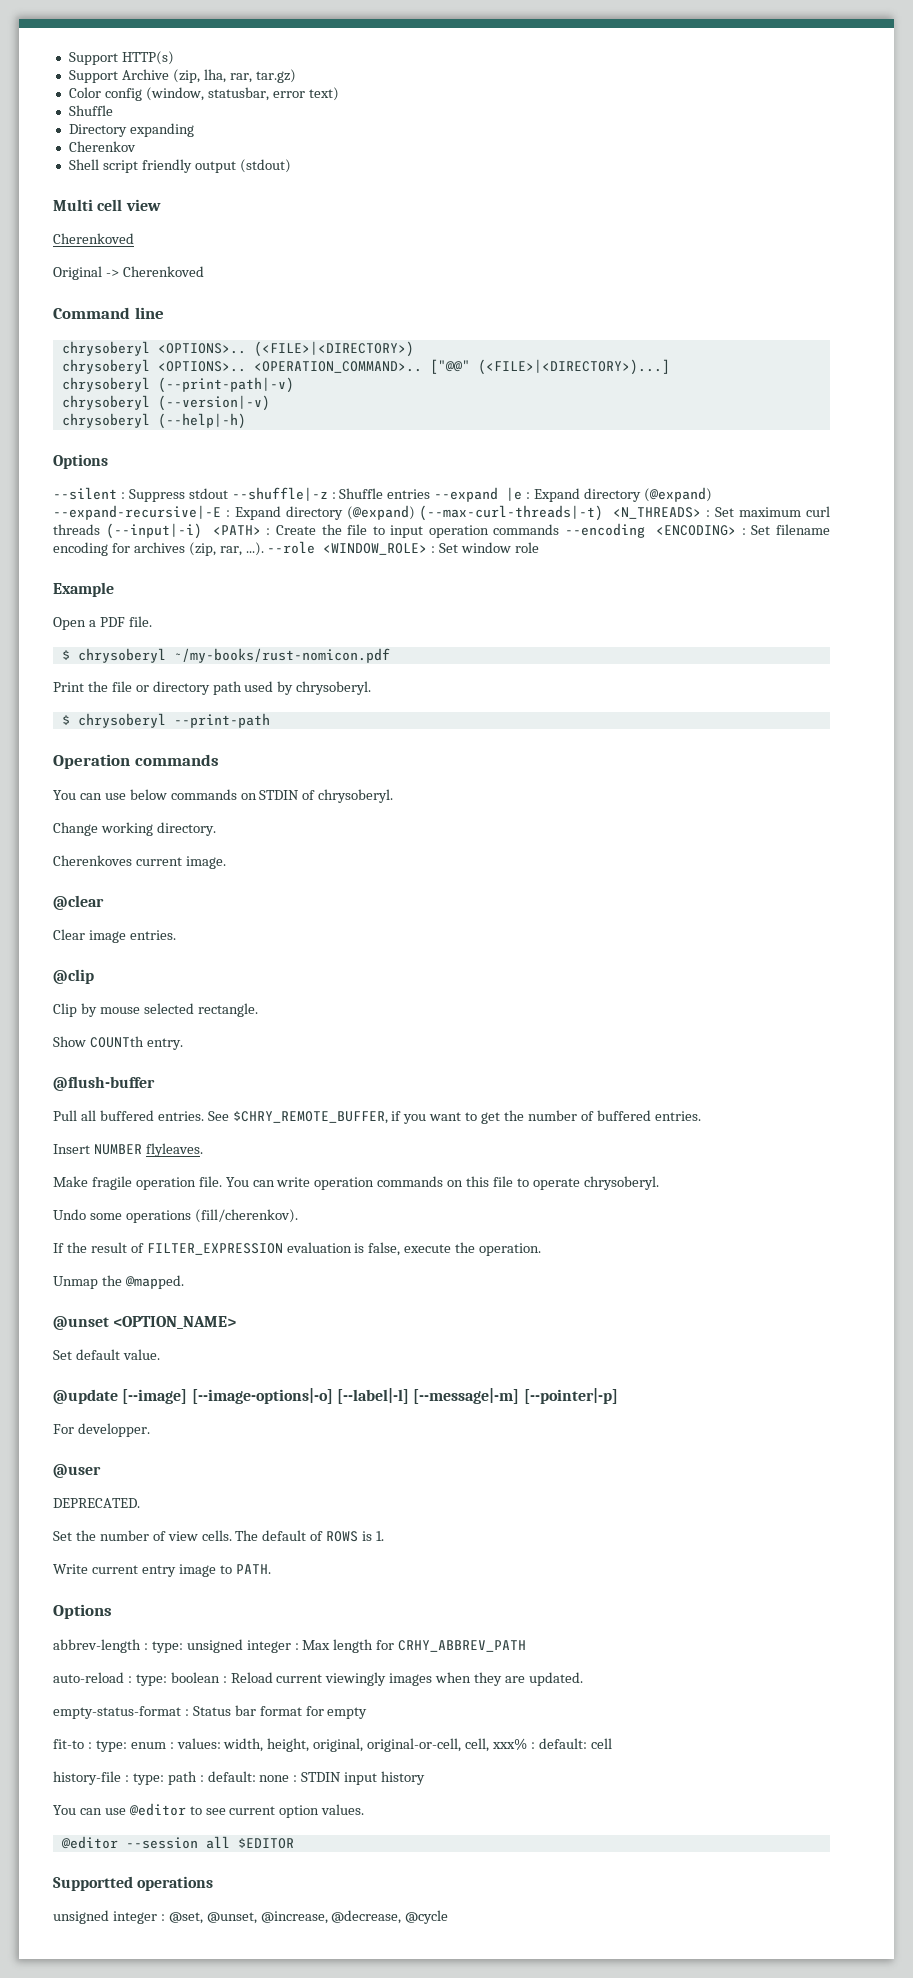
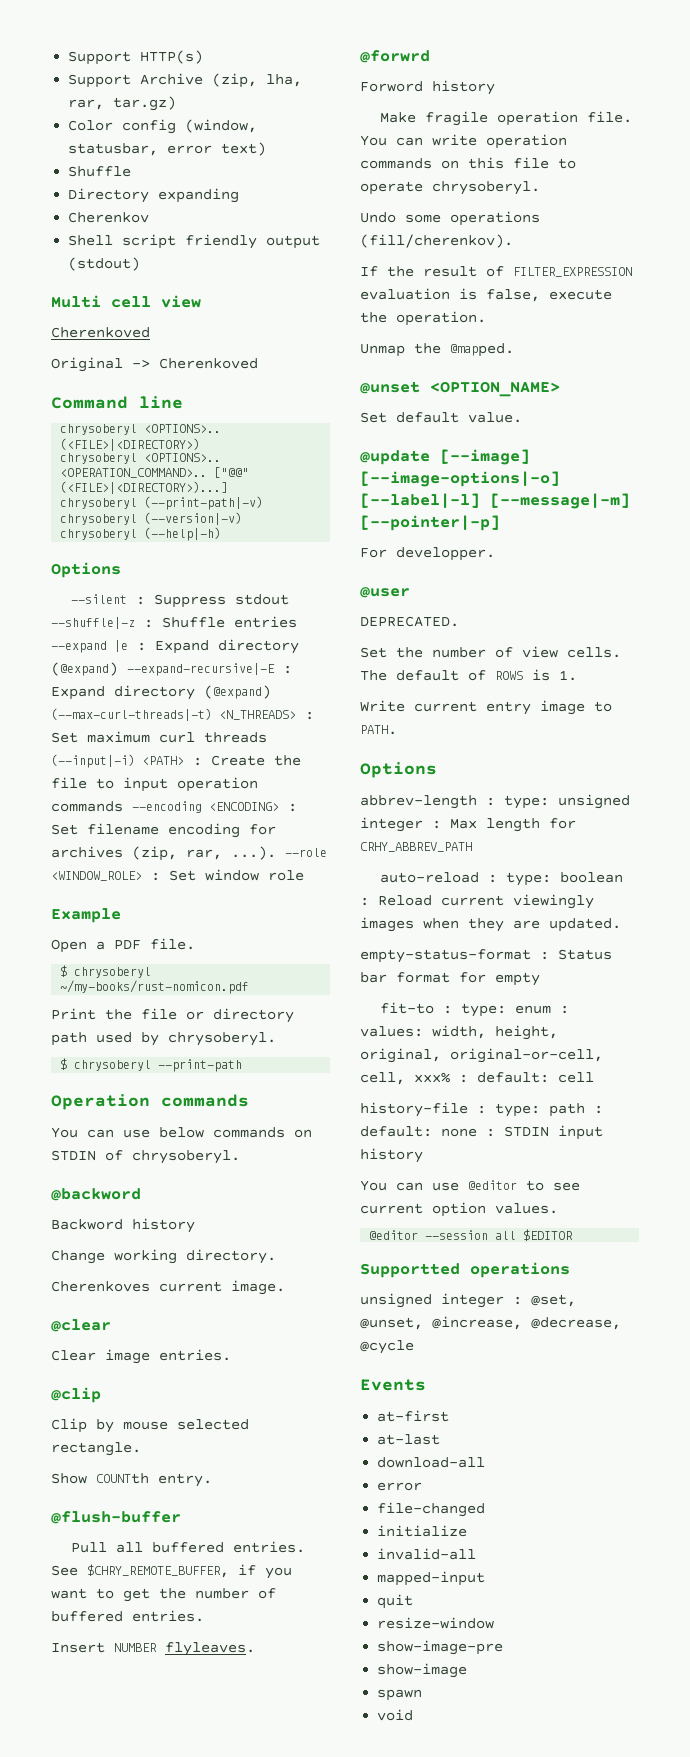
+ @backword
+ Backword history
+ @forwrd
+ Forword history
+ Events
+ at-first
+ at-last
+ download-all
+ error
+ file-changed
+ initialize
+ invalid-all
+ mapped-input
+ quit
+ resize-window
+ show-image-pre
+ show-image
+ spawn
+ void

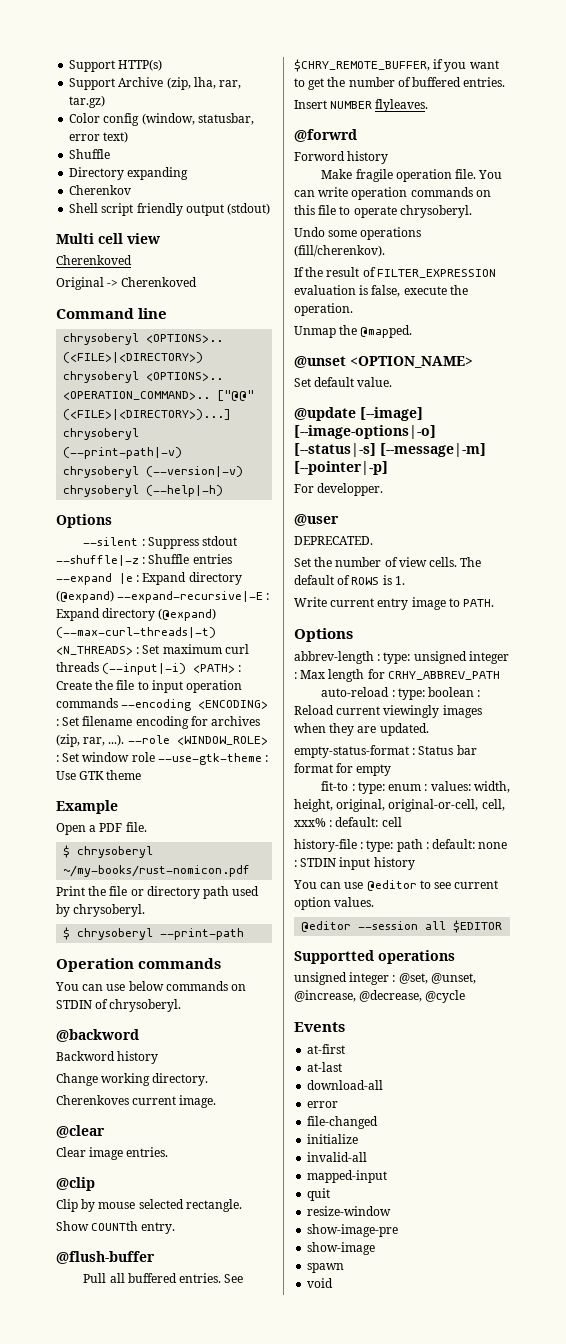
- --silent : Suppress stdout --shuffle|-z : Shuffle entries --expand |e : Expand directory (@expand) --expand-recursive|-E : Expand directory (@expand) (--max-curl-threads|-t) <N_THREADS> : Set maximum curl threads (--input|-i) <PATH> : Create the file to input operation commands --encoding <ENCODING> : Set filename encoding for archives (zip, rar, ...). --role <WINDOW_ROLE> : Set window role
+ --silent : Suppress stdout --shuffle|-z : Shuffle entries --expand |e : Expand directory (@expand) --expand-recursive|-E : Expand directory (@expand) (--max-curl-threads|-t) <N_THREADS> : Set maximum curl threads (--input|-i) <PATH> : Create the file to input operation commands --encoding <ENCODING> : Set filename encoding for archives (zip, rar, ...). --role <WINDOW_ROLE> : Set window role --use-gtk-theme : Use GTK theme
- @update [--image] [--image-options|-o] [--label|-l] [--message|-m] [--pointer|-p]
+ @update [--image] [--image-options|-o] [--status|-s] [--message|-m] [--pointer|-p]

